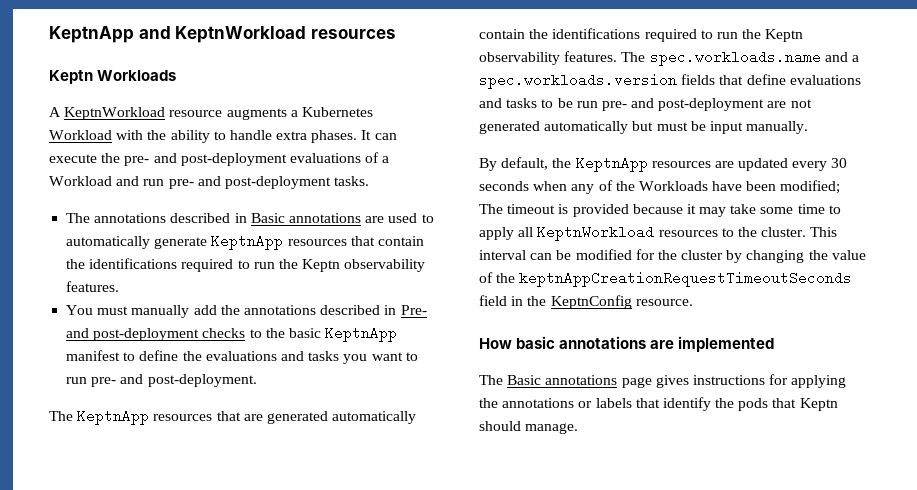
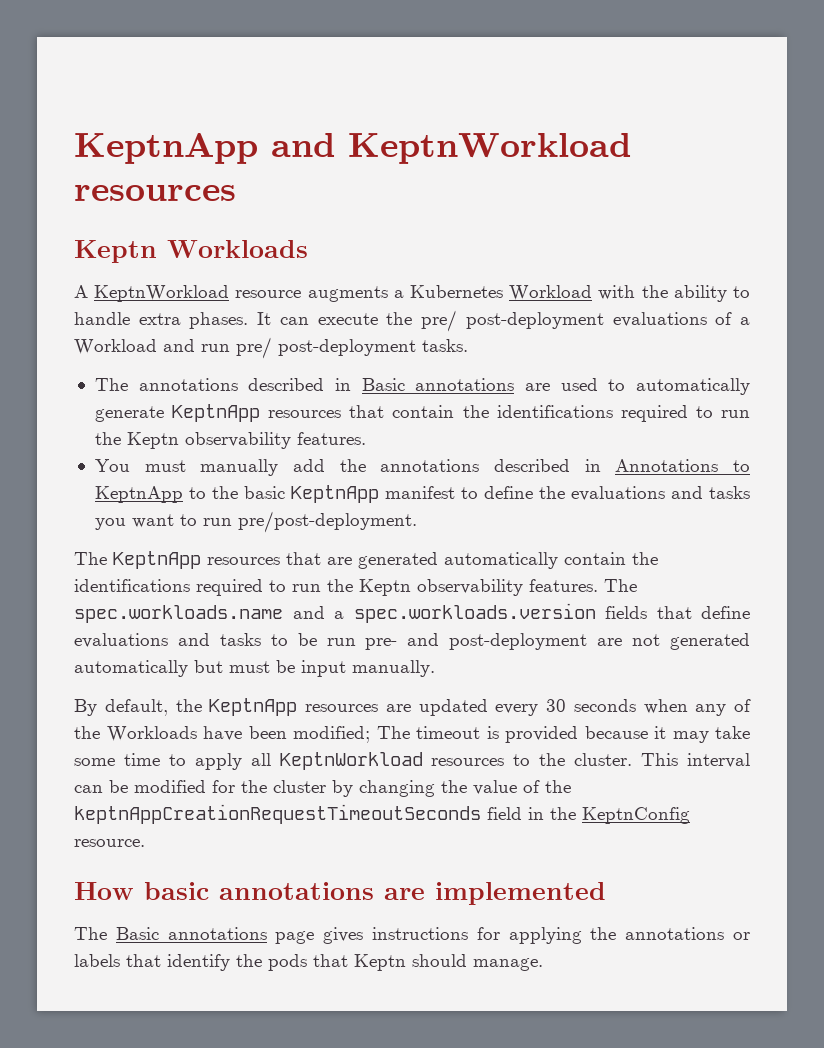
- It can execute the pre- and post-deployment evaluations of a Workload and run pre- and post-deployment tasks.
+ It can execute the pre/ post-deployment evaluations of a Workload and run pre/ post-deployment tasks.
- You must manually add the annotations described in Pre- and post-deployment checks to the basic KeptnApp manifest to define the evaluations and tasks you want to run pre- and post-deployment.
+ You must manually add the annotations described in Annotations to KeptnApp to the basic KeptnApp manifest to define the evaluations and tasks you want to run pre/post-deployment.

